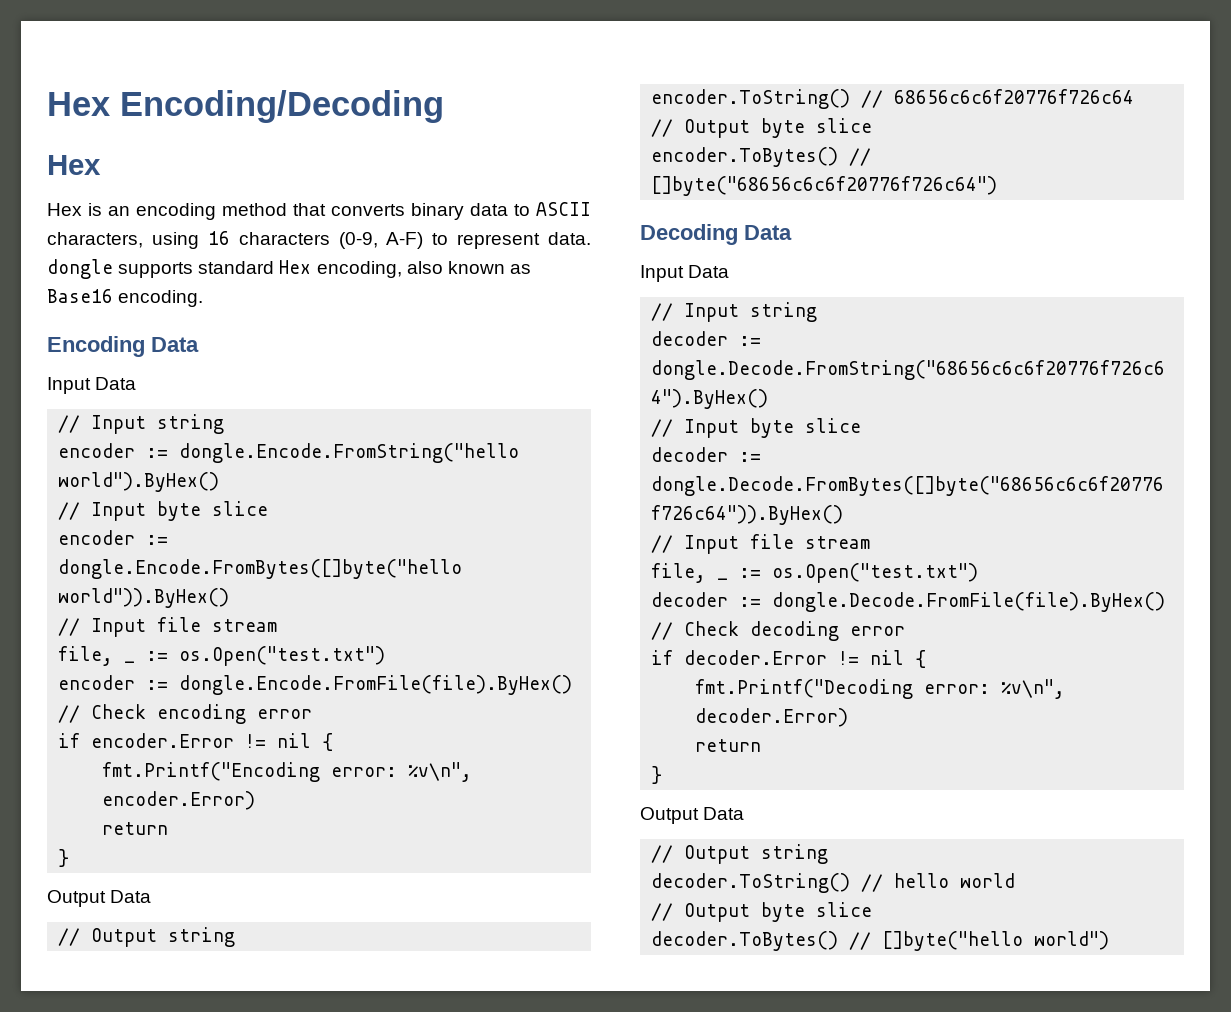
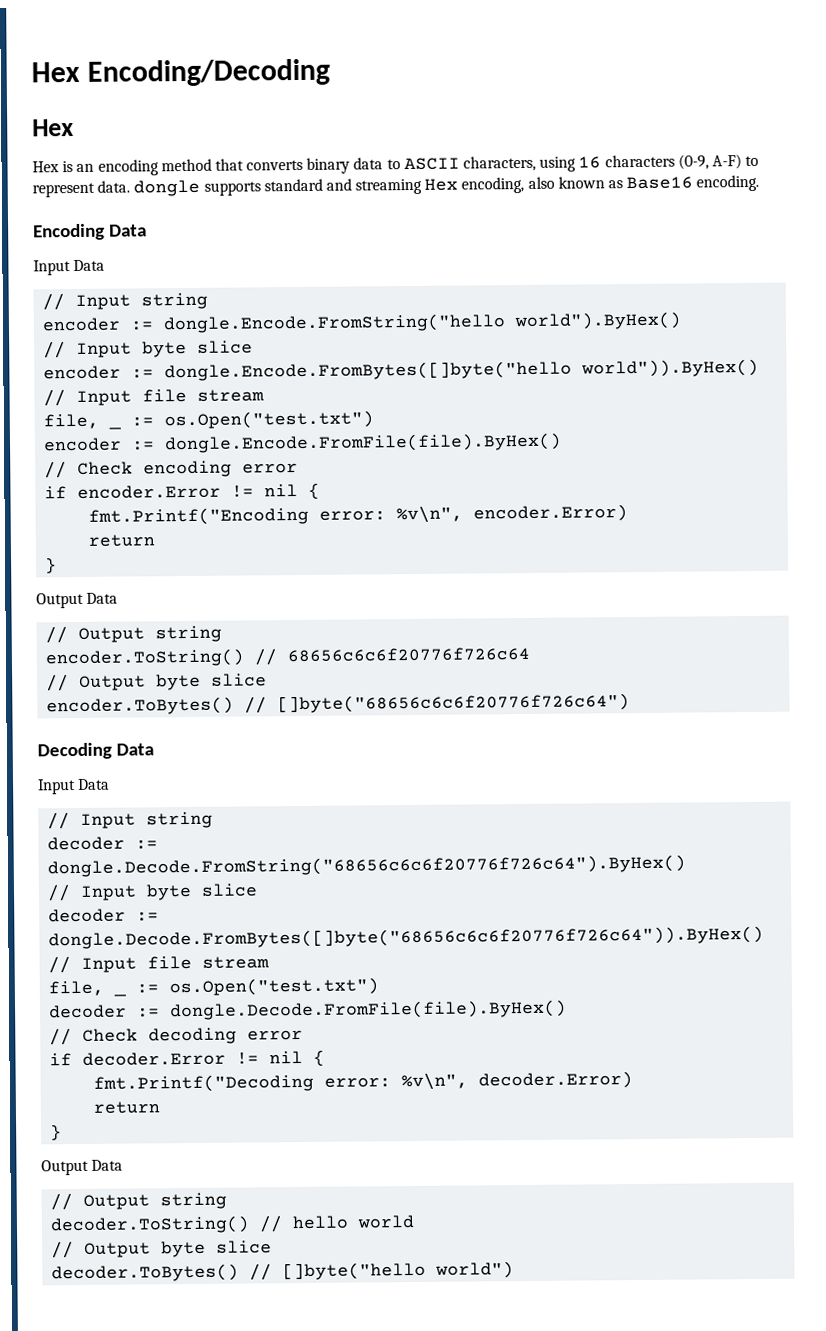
- Hex is an encoding method that converts binary data to ASCII characters, using 16 characters (0-9, A-F) to represent data. dongle supports standard Hex encoding, also known as Base16 encoding.
+ Hex is an encoding method that converts binary data to ASCII characters, using 16 characters (0-9, A-F) to represent data. dongle supports standard and streaming Hex encoding, also known as Base16 encoding.

